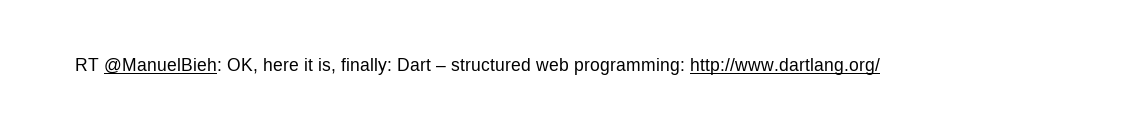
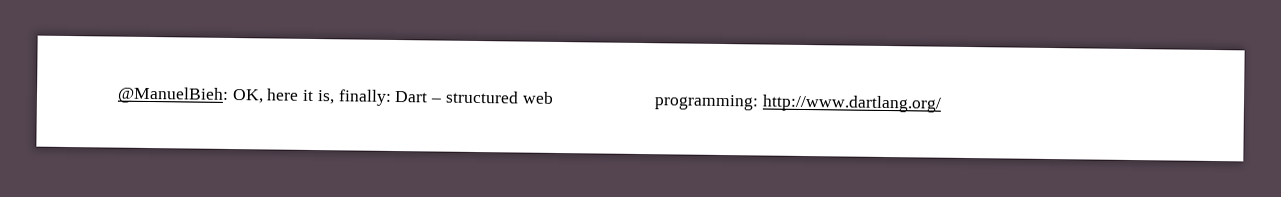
- RT @ManuelBieh: OK, here it is, finally: Dart – structured web programming: http://www.dartlang.org/
+ @ManuelBieh: OK, here it is, finally: Dart – structured web programming: http://www.dartlang.org/

